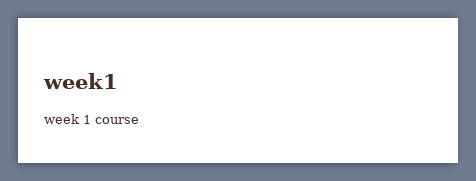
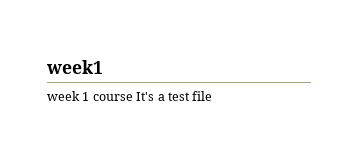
- week 1 course
+ week 1 course It's a test file

